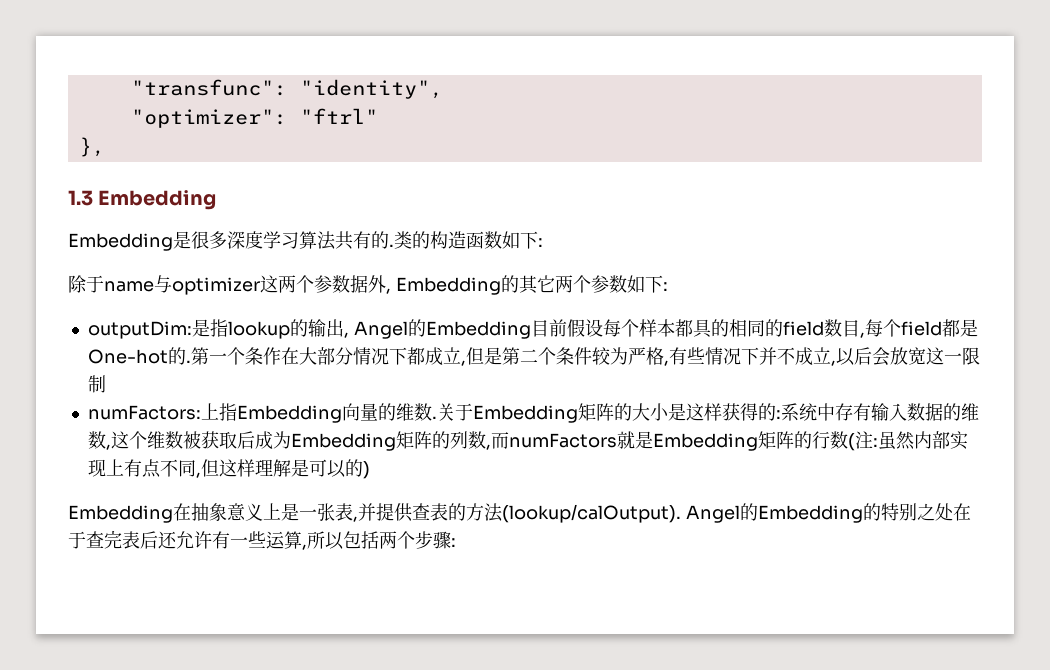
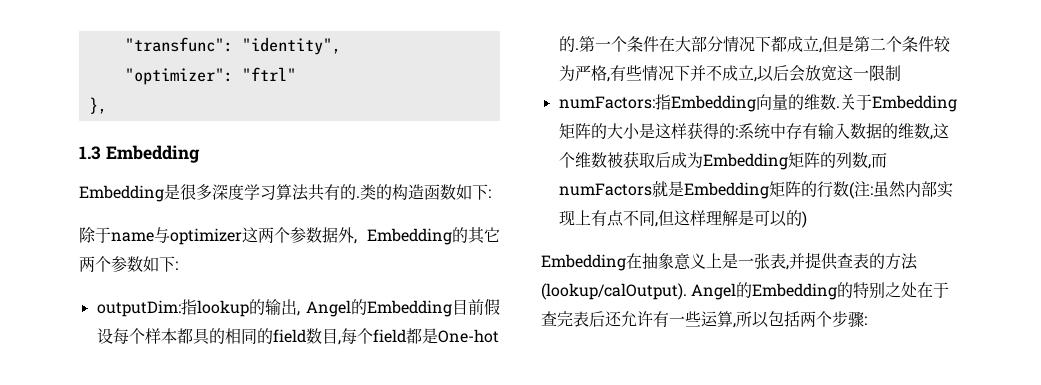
- outputDim:是指lookup的输出, Angel的Embedding目前假设每个样本都具的相同的field数目,每个field都是One-hot的.
+ outputDim:指lookup的输出, Angel的Embedding目前假设每个样本都具的相同的field数目,每个field都是One-hot的.
- 第一个条作在大部分情况下都成立,但是第二个条件较为严格,有些情况下并不成立,以后会放宽这一限制
+ 第一个条件在大部分情况下都成立,但是第二个条件较为严格,有些情况下并不成立,以后会放宽这一限制
- numFactors:上指Embedding向量的维数.
+ numFactors:指Embedding向量的维数.

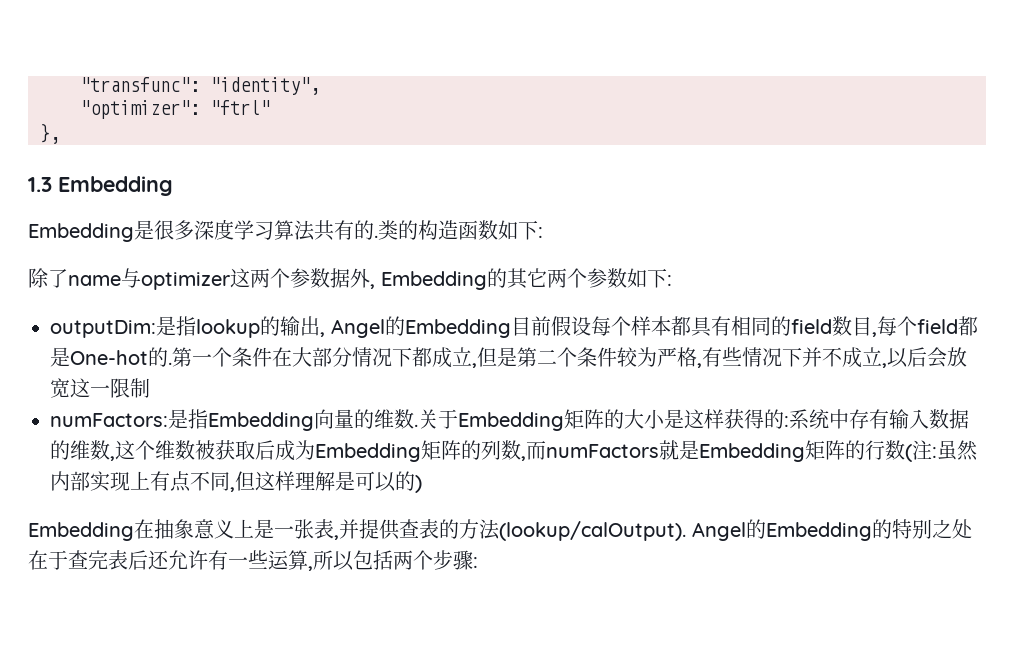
- 除于name与optimizer这两个参数据外, Embedding的其它两个参数如下:
+ 除了name与optimizer这两个参数据外, Embedding的其它两个参数如下:
- outputDim:指lookup的输出, Angel的Embedding目前假设每个样本都具的相同的field数目,每个field都是One-hot的.
+ outputDim:是指lookup的输出, Angel的Embedding目前假设每个样本都具有相同的field数目,每个field都是One-hot的.
- numFactors:指Embedding向量的维数.
+ numFactors:是指Embedding向量的维数.

